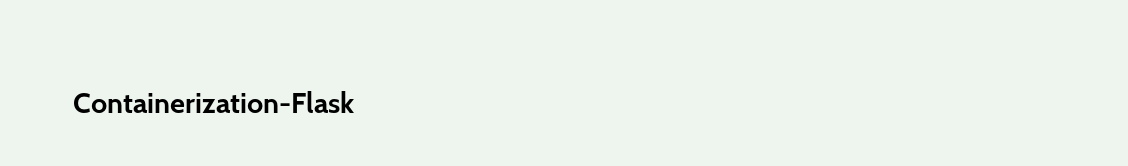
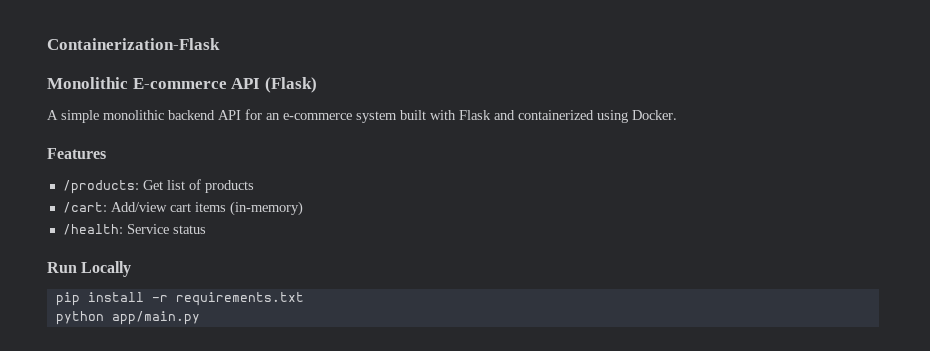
+ Monolithic E-commerce API (Flask)
+ A simple monolithic backend API for an e-commerce system built with Flask and containerized using Docker.
+ Features
+ /products: Get list of products
+ /cart: Add/view cart items (in-memory)
+ /health: Service status
+ Run Locally
+ pip install -r requirements.txt
+ python app/main.py

